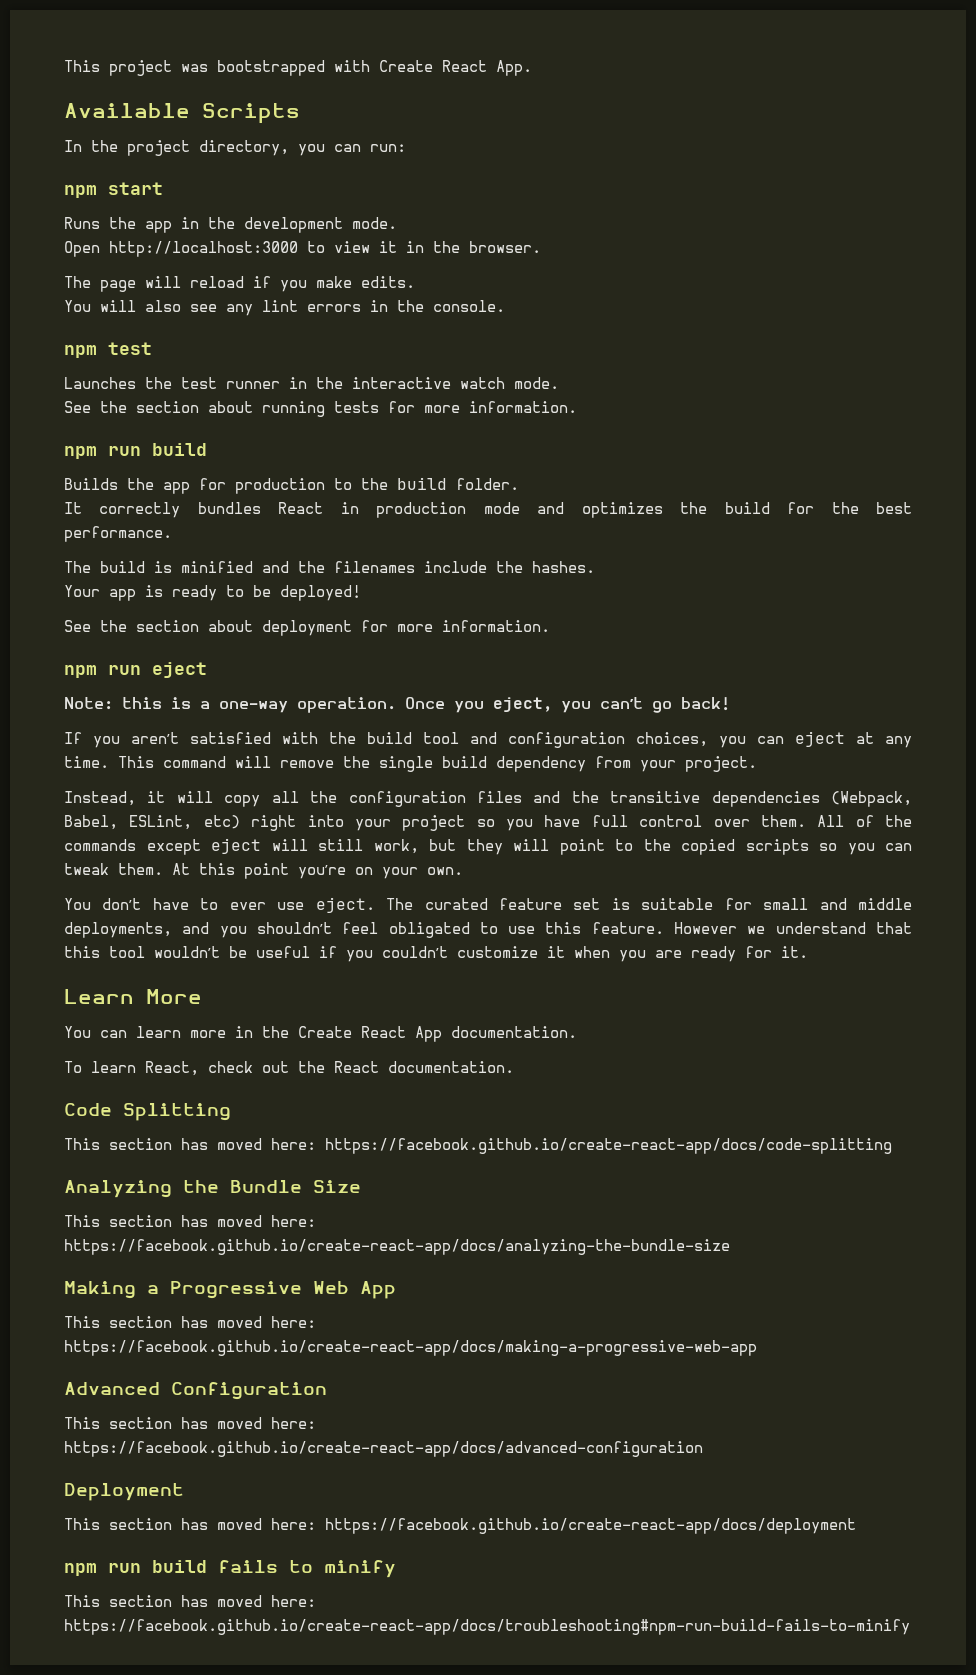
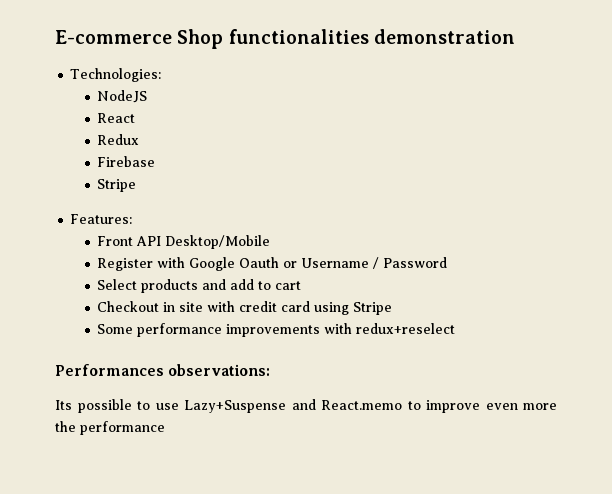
- This project was bootstrapped with Create React App.
- Available Scripts
- In the project directory, you can run:
- npm start
- Runs the app in the development mode.
- Open http://localhost:3000 to view it in the browser.
- The page will reload if you make edits.
- You will also see any lint errors in the console.
- npm test
- Launches the test runner in the interactive watch mode.
- See the section about running tests for more information.
- npm run build
- Builds the app for production to the build folder.
- It correctly bundles React in production mode and optimizes the build for the best performance.
- The build is minified and the filenames include the hashes.
- Your app is ready to be deployed!
- See the section about deployment for more information.
- npm run eject
- Note: this is a one-way operation. Once you eject, you can’t go back!
- If you aren’t satisfied with the build tool and configuration choices, you can eject at any time. This command will remove the single build dependency from your project.
- Instead, it will copy all the configuration files and the transitive dependencies (Webpack, Babel, ESLint, etc) right into your project so you have full control over them. All of the commands except eject will still work, but they will point to the copied scripts so you can tweak them. At this point you’re on your own.
- You don’t have to ever use eject. The curated feature set is suitable for small and middle deployments, and you shouldn’t feel obligated to use this feature. However we understand that this tool wouldn’t be useful if you couldn’t customize it when you are ready for it.
- Learn More
- You can learn more in the Create React App documentation.
- To learn React, check out the React documentation.
- Code Splitting
- This section has moved here: https://facebook.github.io/create-react-app/docs/code-splitting
- Analyzing the Bundle Size
- This section has moved here: https://facebook.github.io/create-react-app/docs/analyzing-the-bundle-size
- Making a Progressive Web App
- This section has moved here: https://facebook.github.io/create-react-app/docs/making-a-progressive-web-app
- Advanced Configuration
- This section has moved here: https://facebook.github.io/create-react-app/docs/advanced-configuration
- Deployment
- This section has moved here: https://facebook.github.io/create-react-app/docs/deployment
- npm run build fails to minify
- This section has moved here: https://facebook.github.io/create-react-app/docs/troubleshooting#npm-run-build-fails-to-minify
+ E-commerce Shop functionalities demonstration
+ Technologies:
+ NodeJS
+ React
+ Redux
+ Firebase
+ Stripe
+ Features:
+ Front API Desktop/Mobile
+ Register with Google Oauth or Username / Password
+ Select products and add to cart
+ Checkout in site with credit card using Stripe
+ Some performance improvements with redux+reselect
+ Performances observations:
+ Its possible to use Lazy+Suspense and React.memo to improve even more the performance

